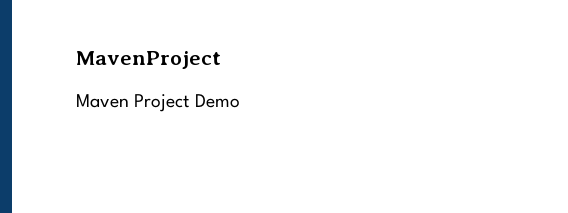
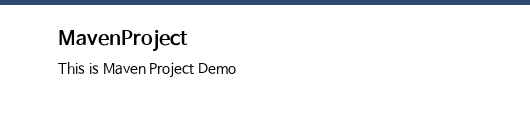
- Maven Project Demo
+ This is Maven Project Demo

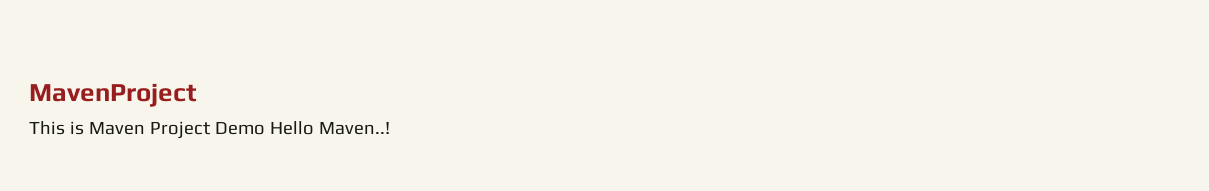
- This is Maven Project Demo
+ This is Maven Project Demo Hello Maven..!

